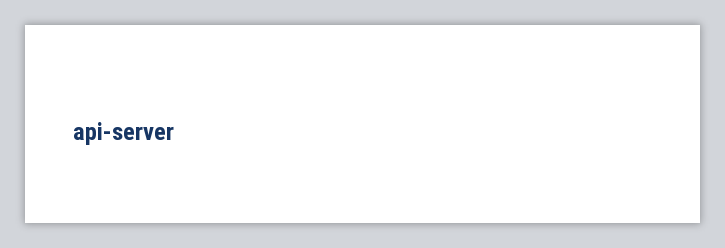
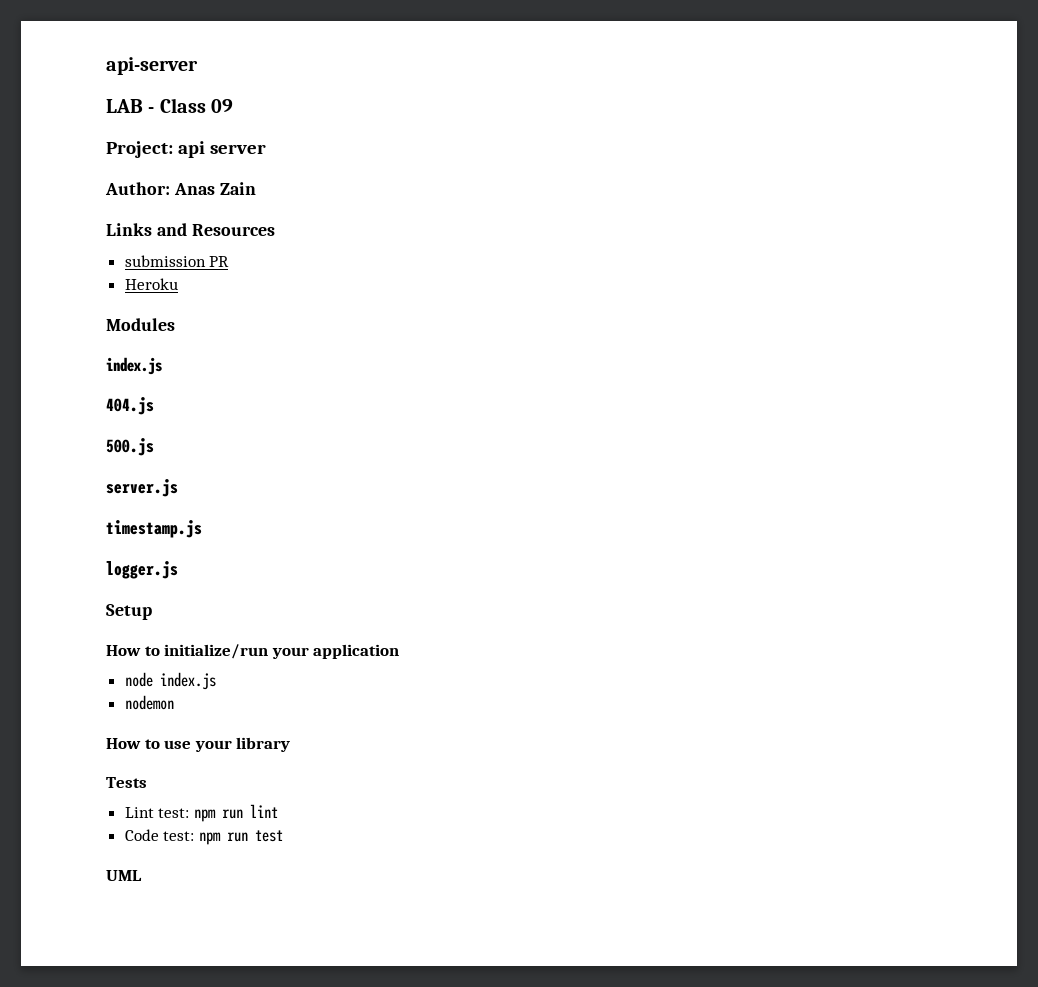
+ LAB - Class 09
+ Project: api server
+ Author: Anas Zain
+ Links and Resources
+ submission PR
+ Heroku
+ Modules
+ index.js
+ 404.js
+ 500.js
+ server.js
+ timestamp.js
+ logger.js
+ Setup
+ How to initialize/run your application
+ node index.js
+ nodemon
+ How to use your library
+ Tests
+ Lint test: npm run lint
+ Code test: npm run test
+ UML

